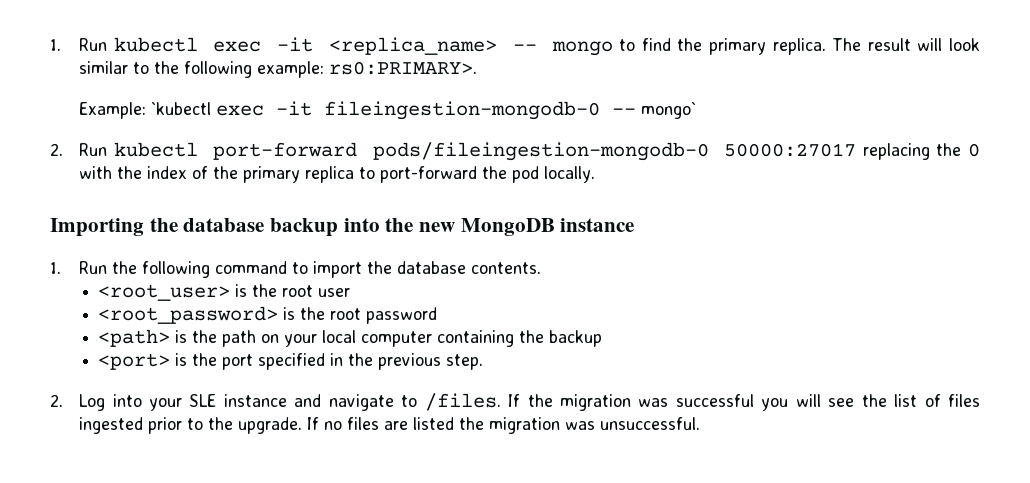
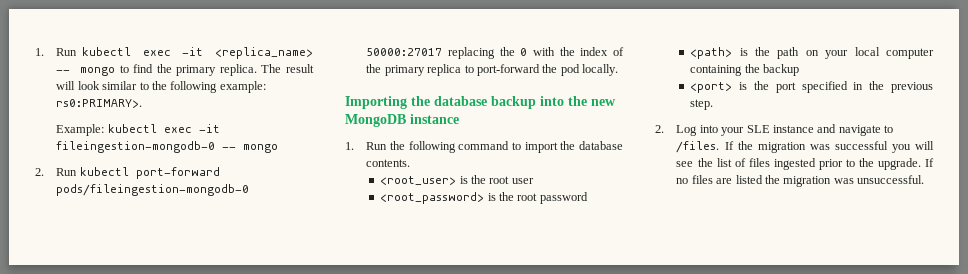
- Example: `kubectl exec -it fileingestion-mongodb-0 -- mongo`
+ Example: kubectl exec -it fileingestion-mongodb-0 -- mongo

